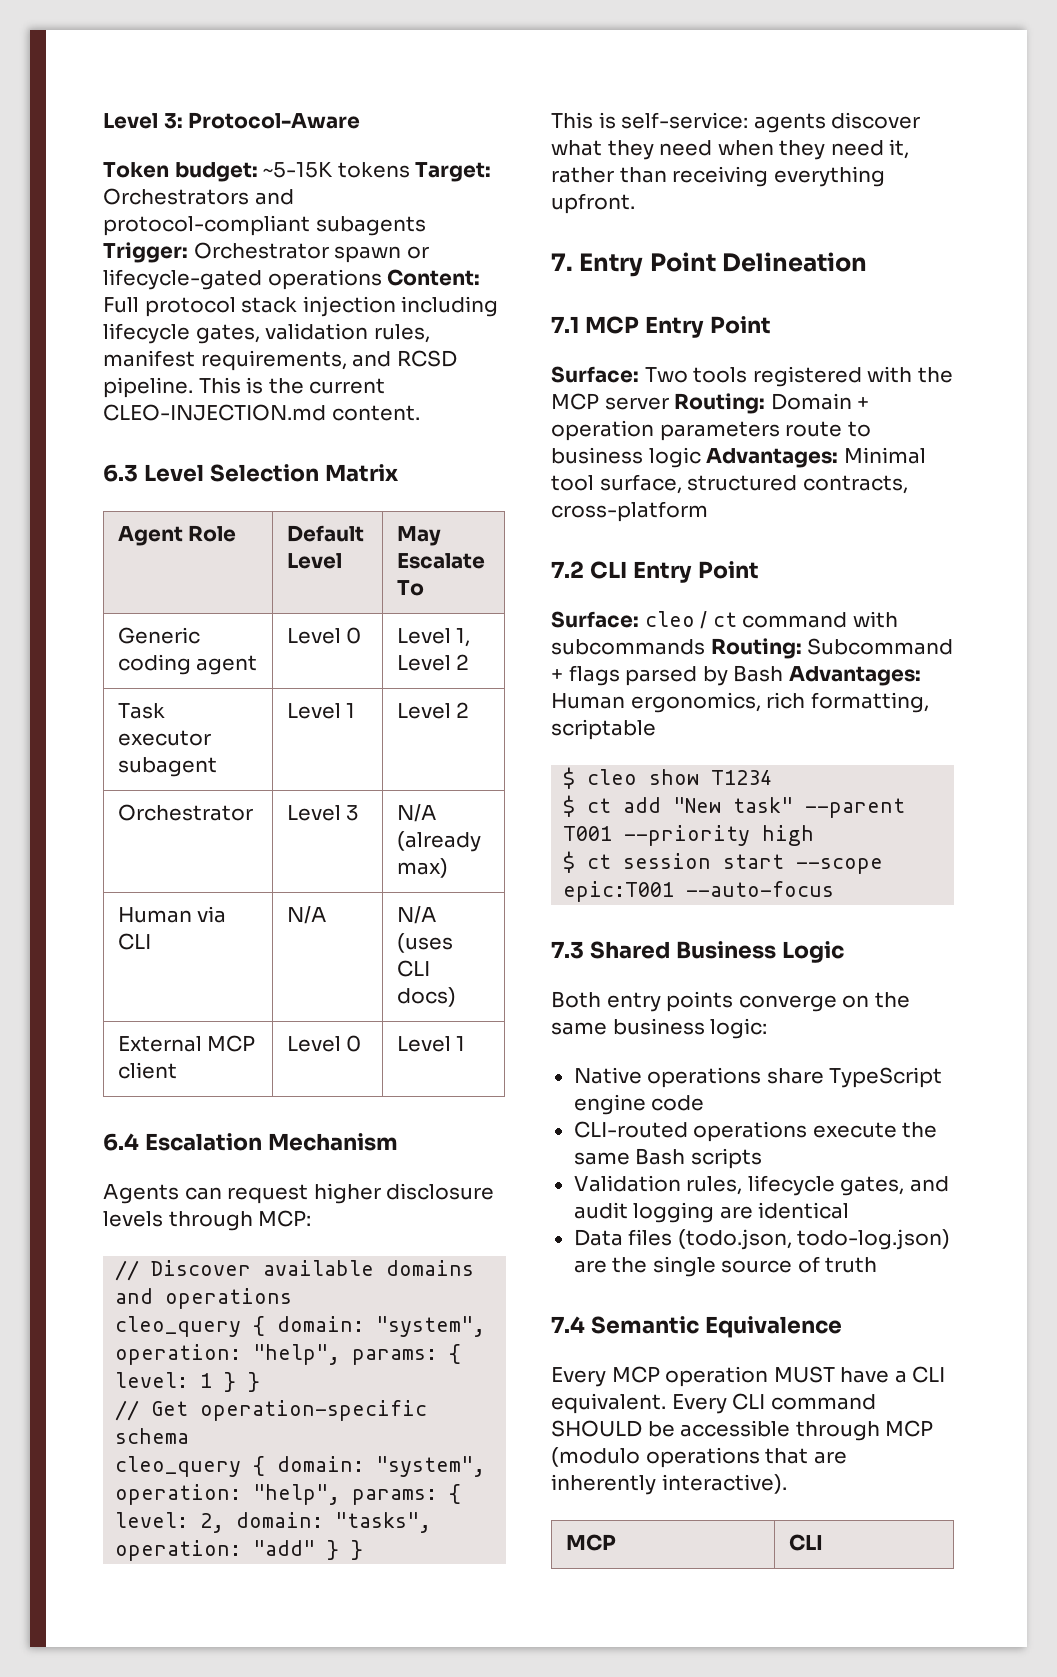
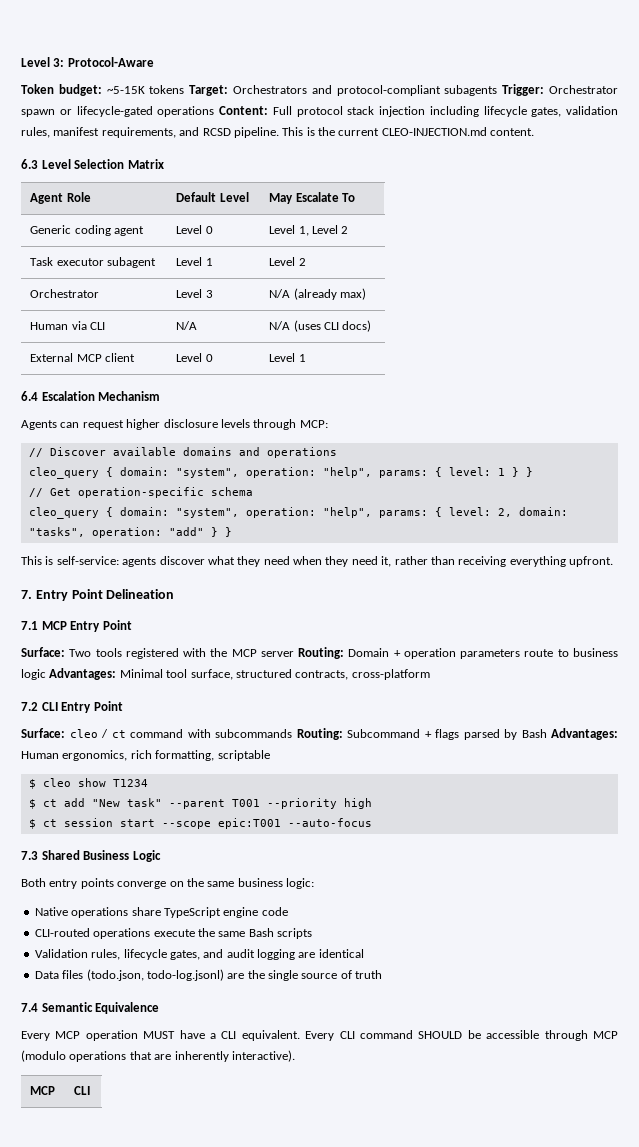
- Data files (todo.json, todo-log.json) are the single source of truth
+ Data files (todo.json, todo-log.jsonl) are the single source of truth

